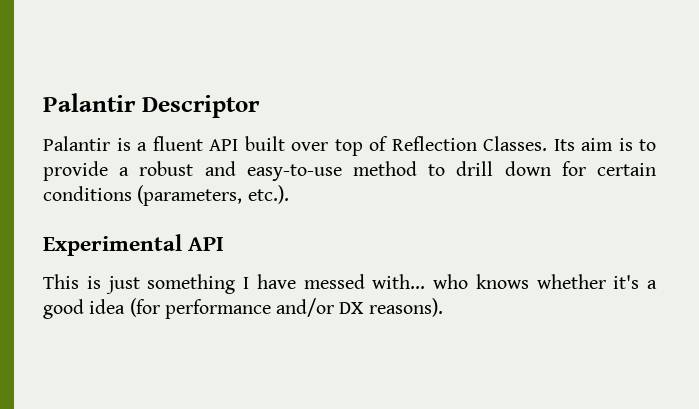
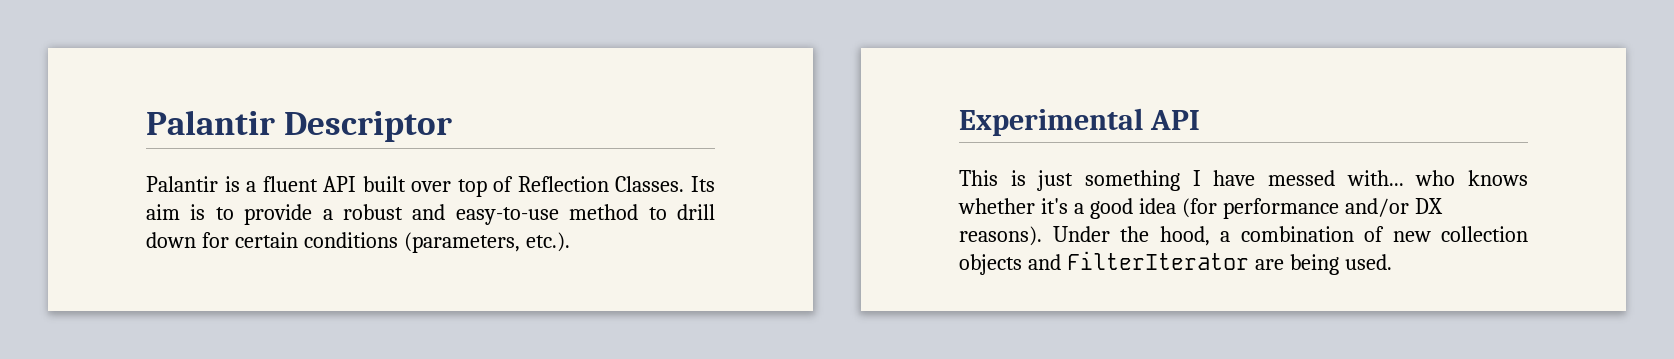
+ Under the hood, a combination of new collection objects and FilterIterator are being used.

